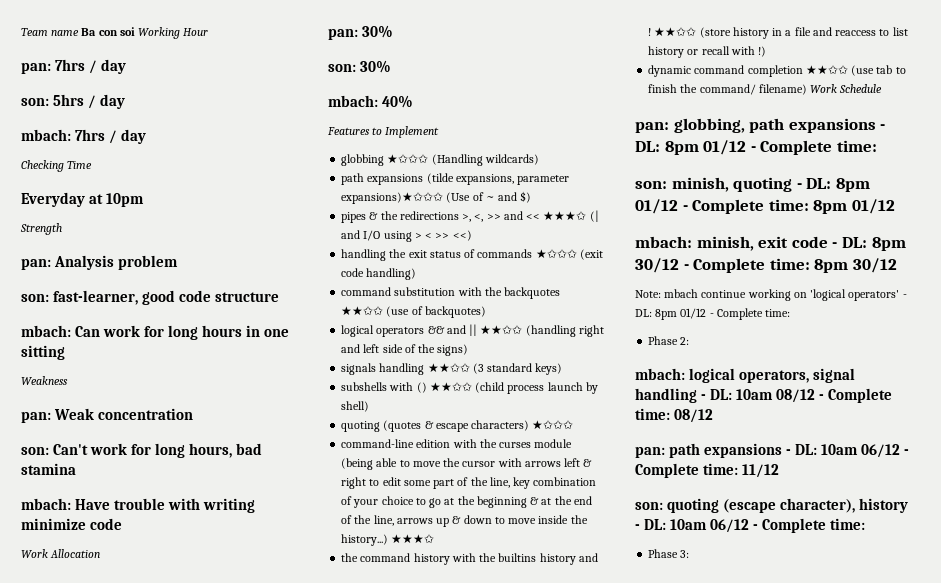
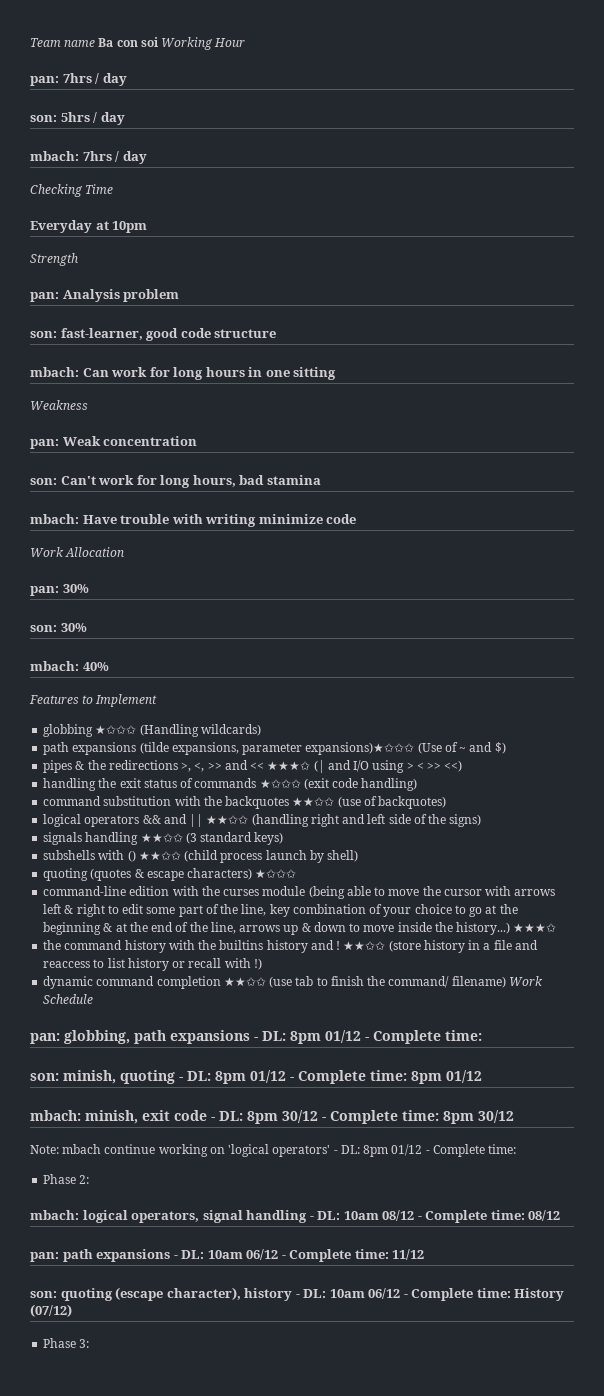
- son: quoting (escape character), history - DL: 10am 06/12 - Complete time:
+ son: quoting (escape character), history - DL: 10am 06/12 - Complete time: History (07/12)

